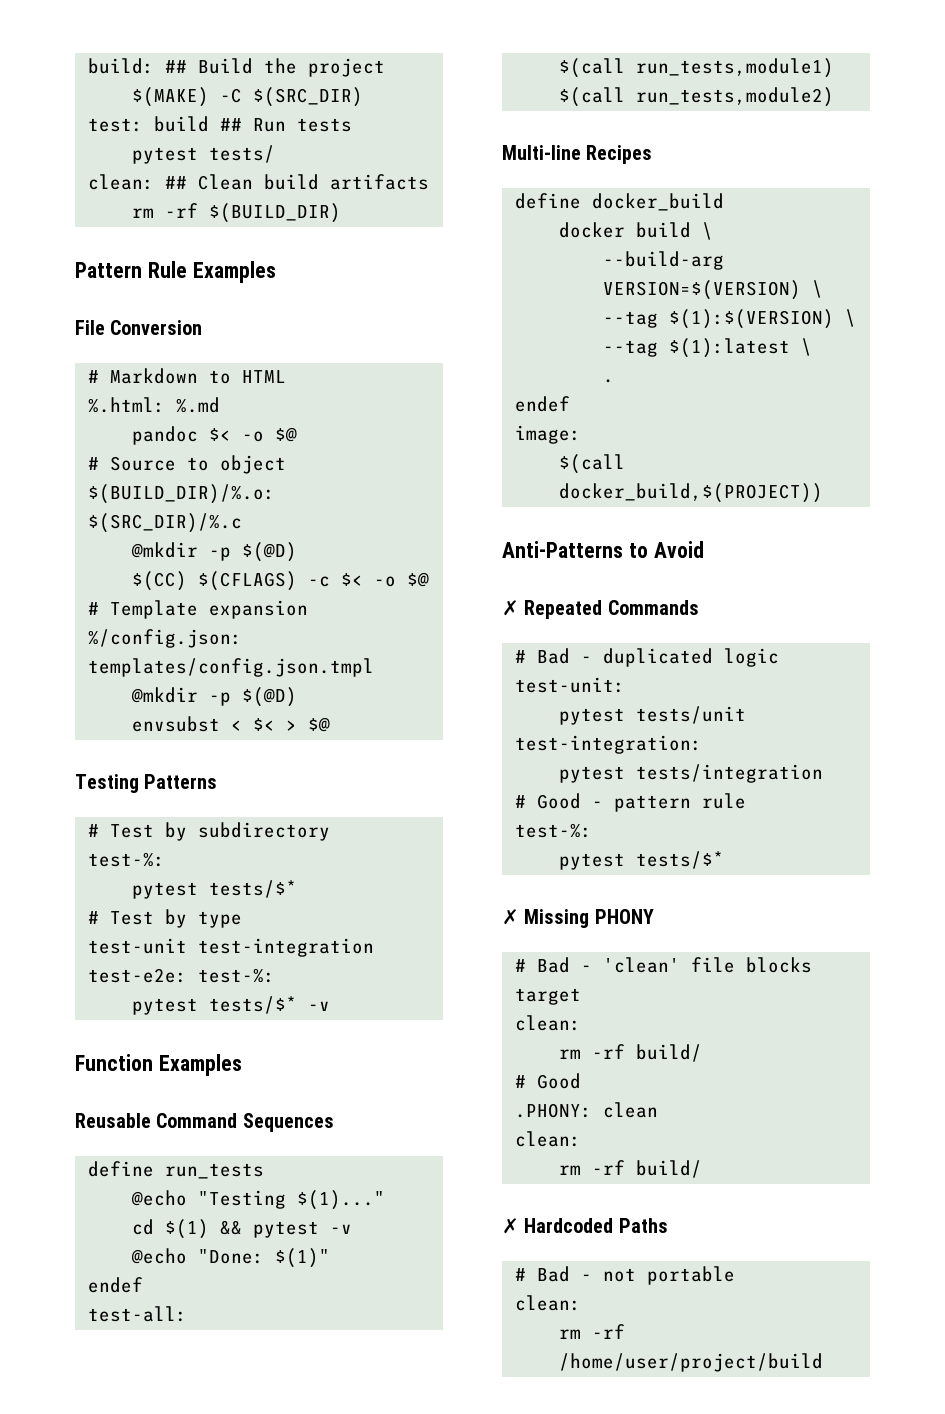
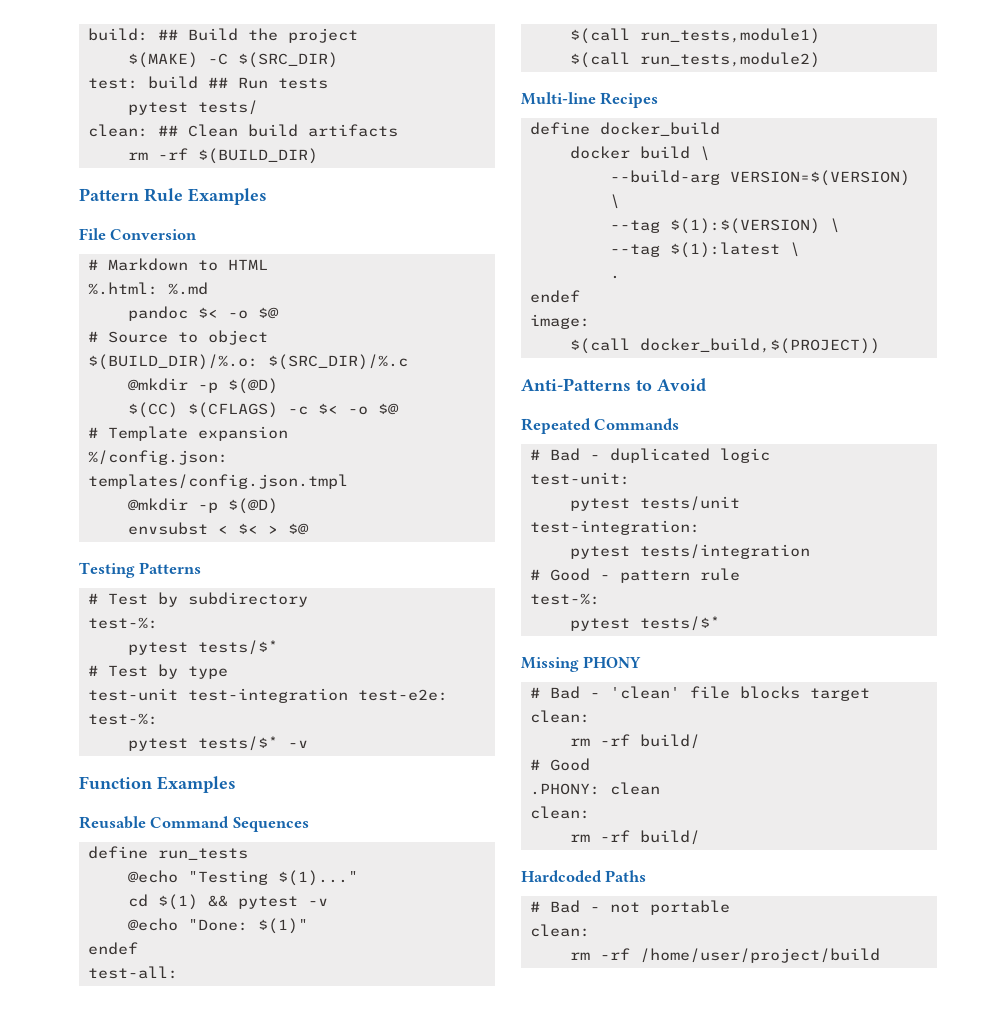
- ✗ Repeated Commands
+ Repeated Commands
- ✗ Missing PHONY
+ Missing PHONY
- ✗ Hardcoded Paths
+ Hardcoded Paths

